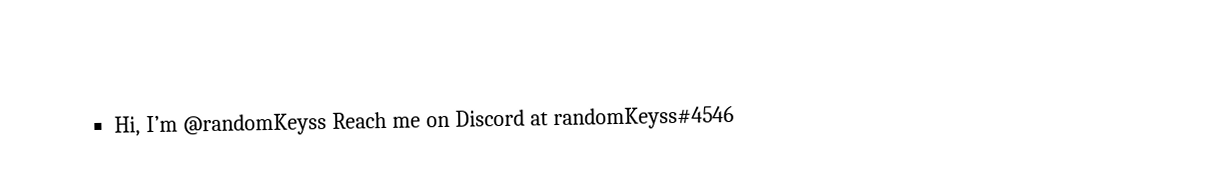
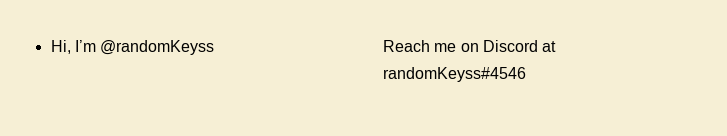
- Hi, I’m @randomKeyss Reach me on Discord at randomKeyss#4546
+ Hi, I’m @randomKeyss
+ Reach me on Discord at randomKeyss#4546

